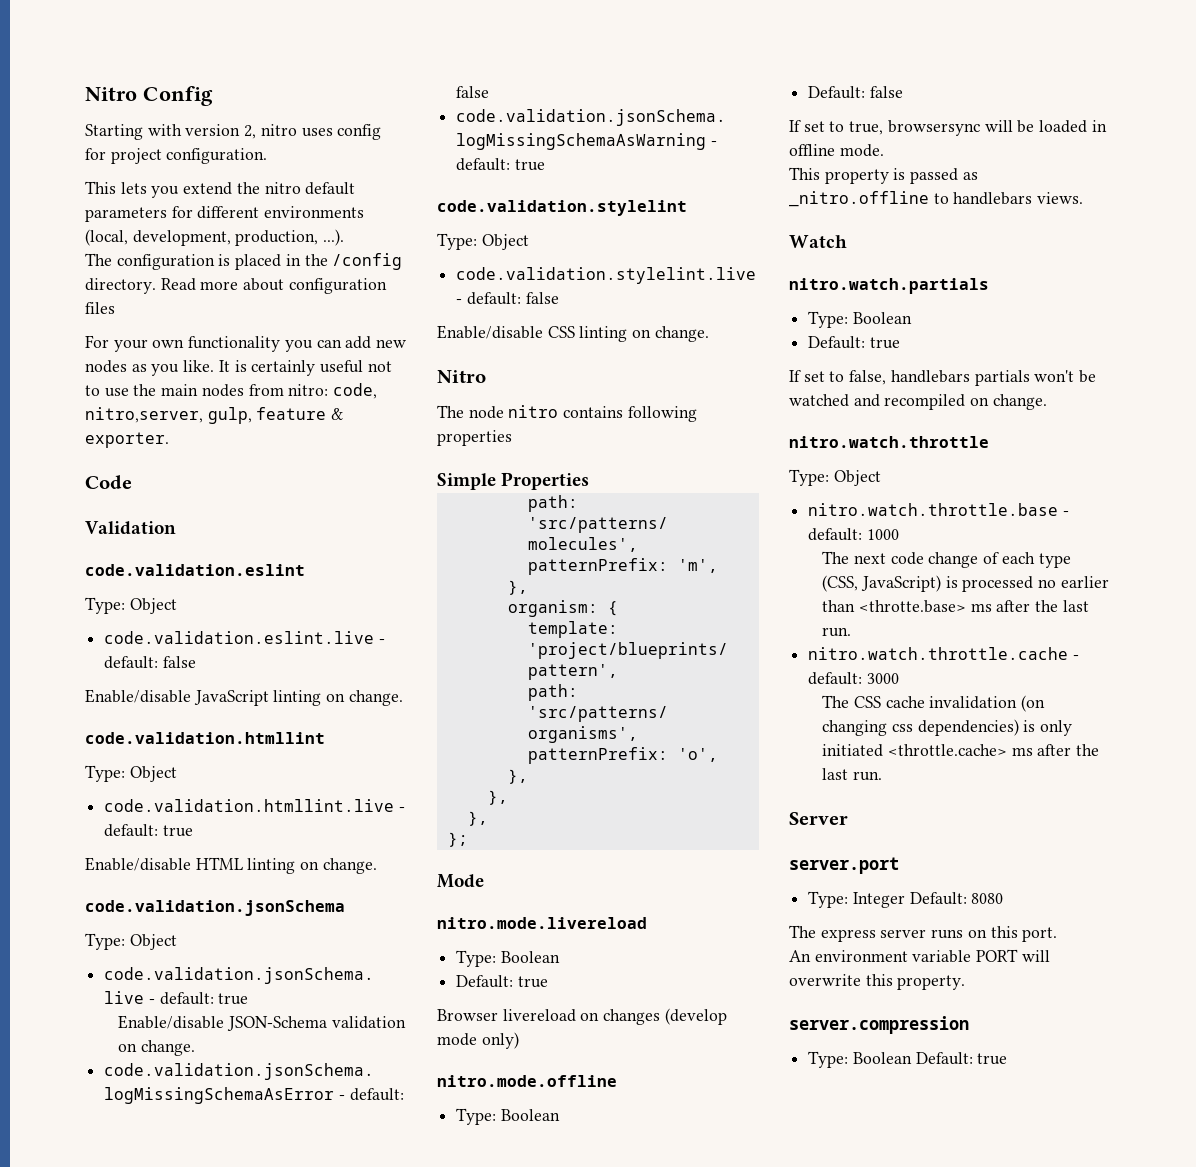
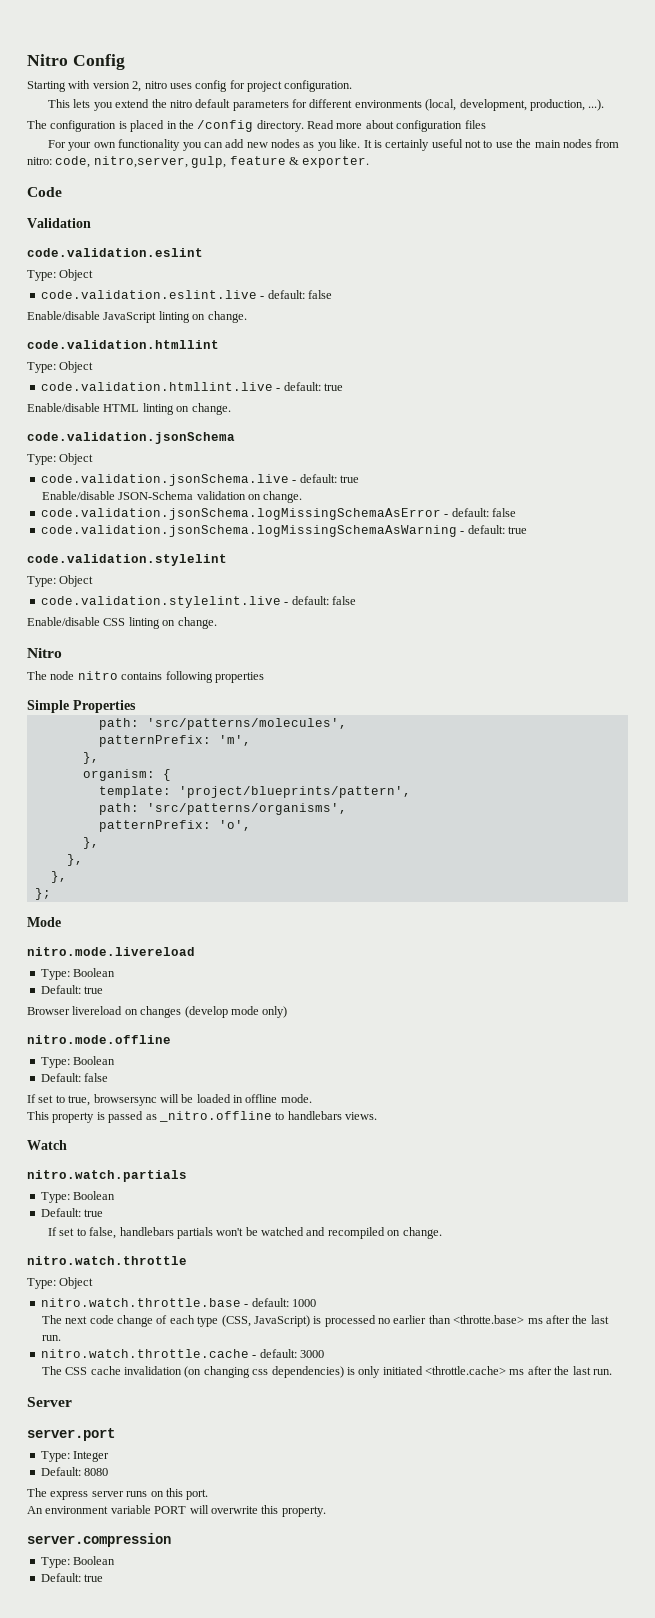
- Type: Integer Default: 8080
+ Type: Integer
+ Default: 8080
  server.compression
- Type: Boolean Default: true
+ Type: Boolean
+ Default: true

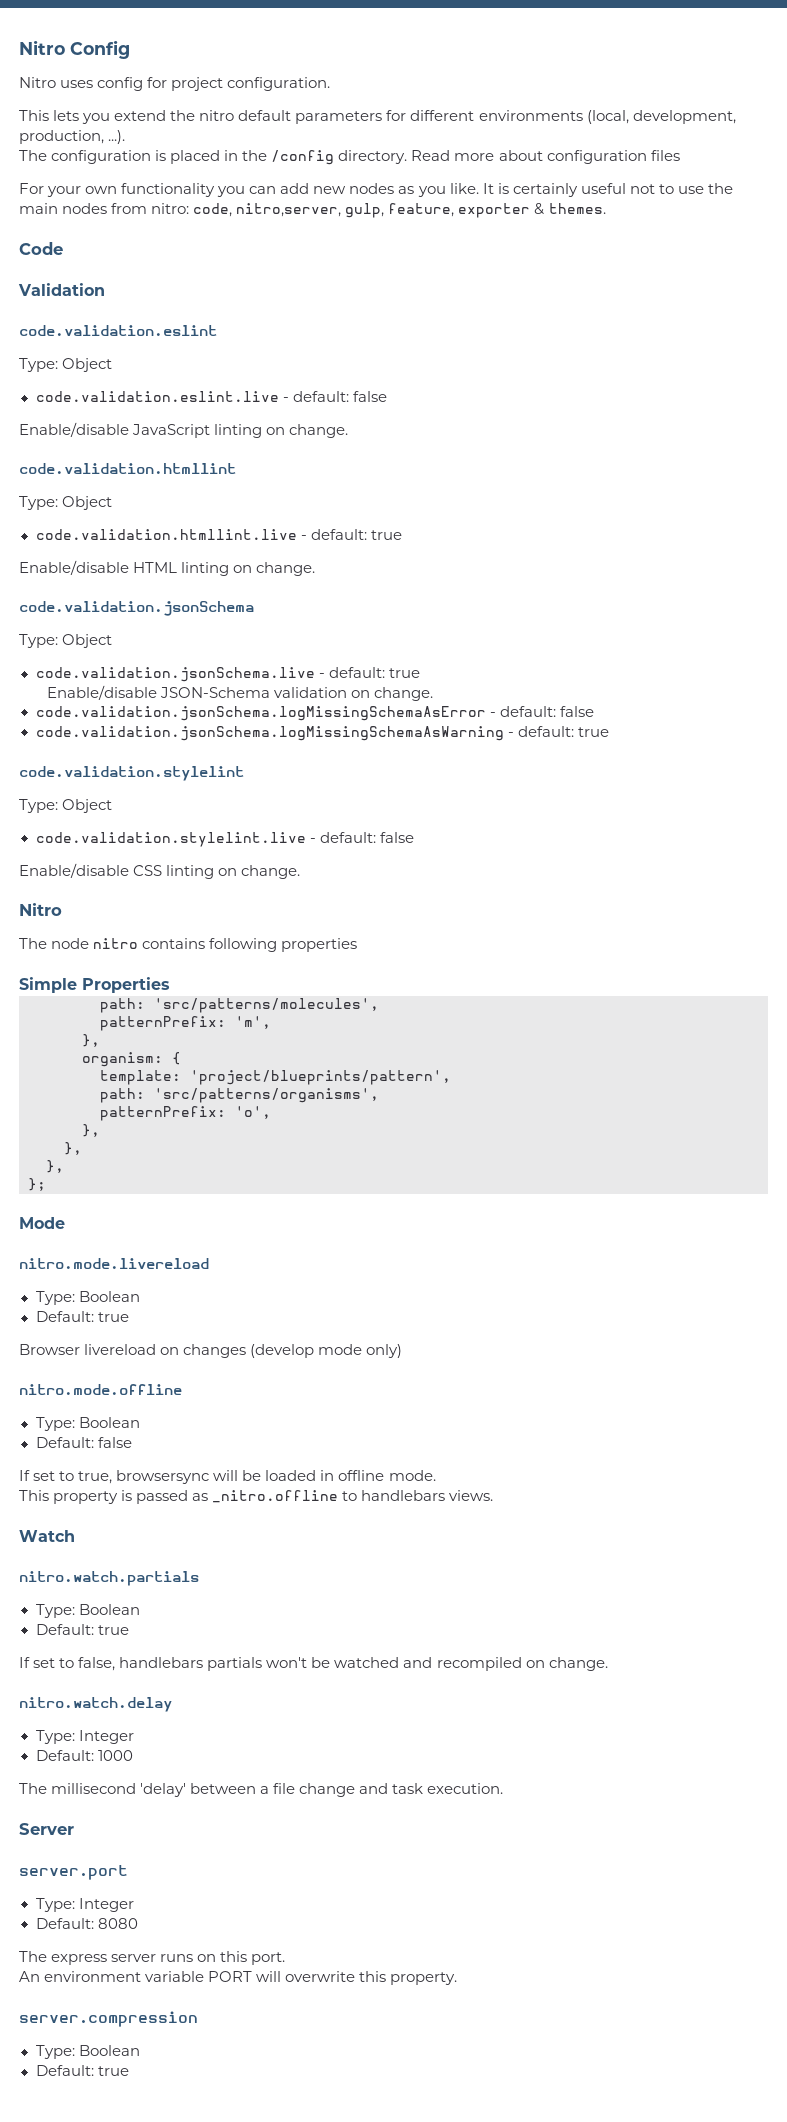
- Starting with version 2, nitro uses config for project configuration.
+ Nitro uses config for project configuration.
- It is certainly useful not to use the main nodes from nitro: code, nitro,server, gulp, feature & exporter.
+ It is certainly useful not to use the main nodes from nitro: code, nitro,server, gulp, feature, exporter & themes.
- nitro.watch.throttle
- Type: Object
- nitro.watch.throttle.base - default: 1000
- The next code change of each type (CSS, JavaScript) is processed no earlier than <throtte.base> ms after the last run.
- nitro.watch.throttle.cache - default: 3000
- The CSS cache invalidation (on changing css dependencies) is only initiated <throttle.cache> ms after the last run.
+ nitro.watch.delay
+ Type: Integer
+ Default: 1000
+ The millisecond 'delay' between a file change and task execution.

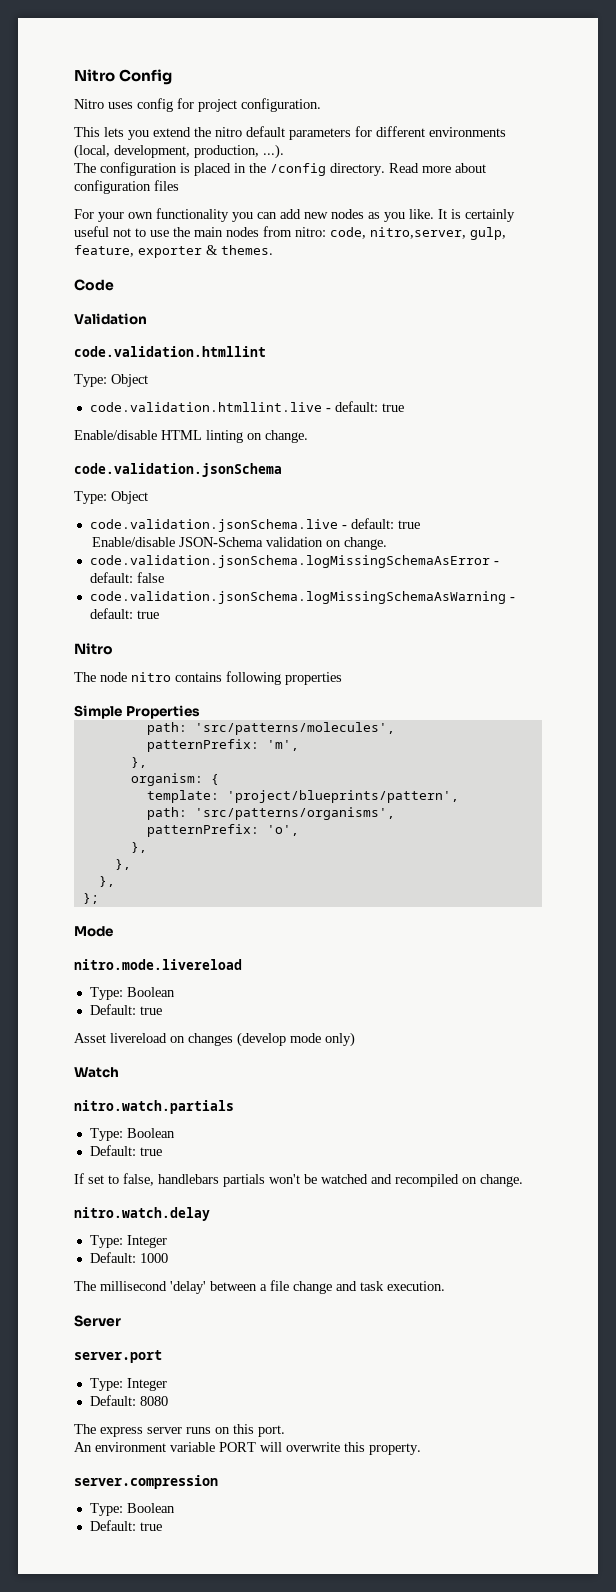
- code.validation.eslint
- Type: Object
- code.validation.eslint.live - default: false
- Enable/disable JavaScript linting on change.
- code.validation.stylelint
- Type: Object
- code.validation.stylelint.live - default: false
- Enable/disable CSS linting on change.
- Browser livereload on changes (develop mode only)
+ Asset livereload on changes (develop mode only)
- nitro.mode.offline
- Type: Boolean
- Default: false
- If set to true, browsersync will be loaded in offline mode.
- This property is passed as _nitro.offline to handlebars views.

